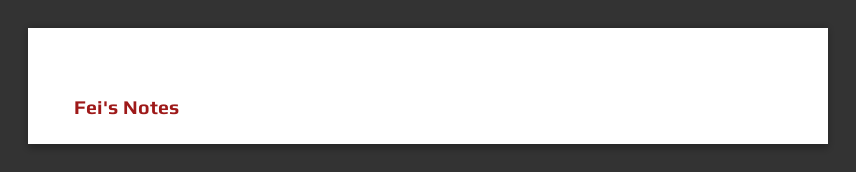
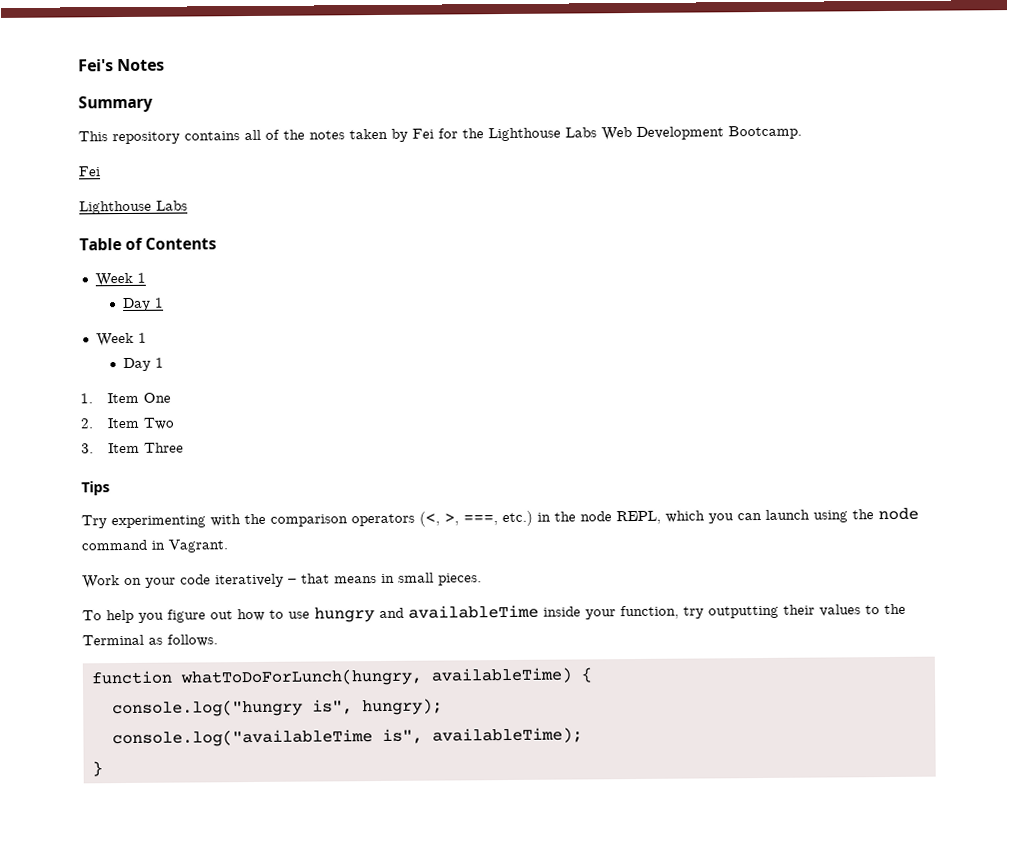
+ Summary
+ This repository contains all of the notes taken by Fei for the Lighthouse Labs Web Development Bootcamp.
+ Fei
+ Lighthouse Labs
+ Table of Contents
+ Week 1
+ Day 1
+ Week 1
+ Day 1
+ 1. Item One
+ 2. Item Two
+ 3. Item Three
+ Tips
+ Try experimenting with the comparison operators (<, >, ===, etc.) in the node REPL, which you can launch using the node command in Vagrant.
+ Work on your code iteratively – that means in small pieces.
+ To help you figure out how to use hungry and availableTime inside your function, try outputting their values to the Terminal as follows.
+ function whatToDoForLunch(hungry, availableTime) {
+ console.log("hungry is", hungry);
+ console.log("availableTime is", availableTime);
+ }

